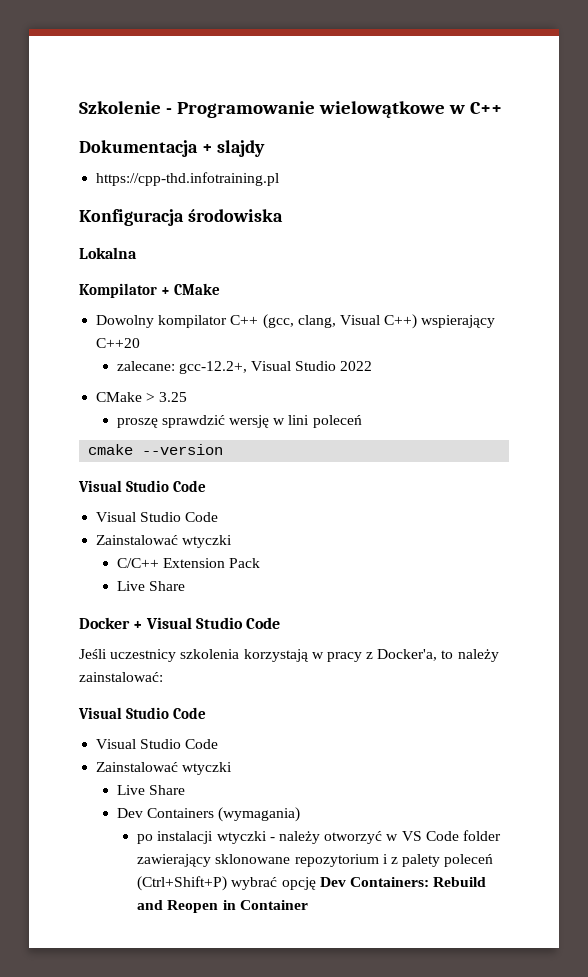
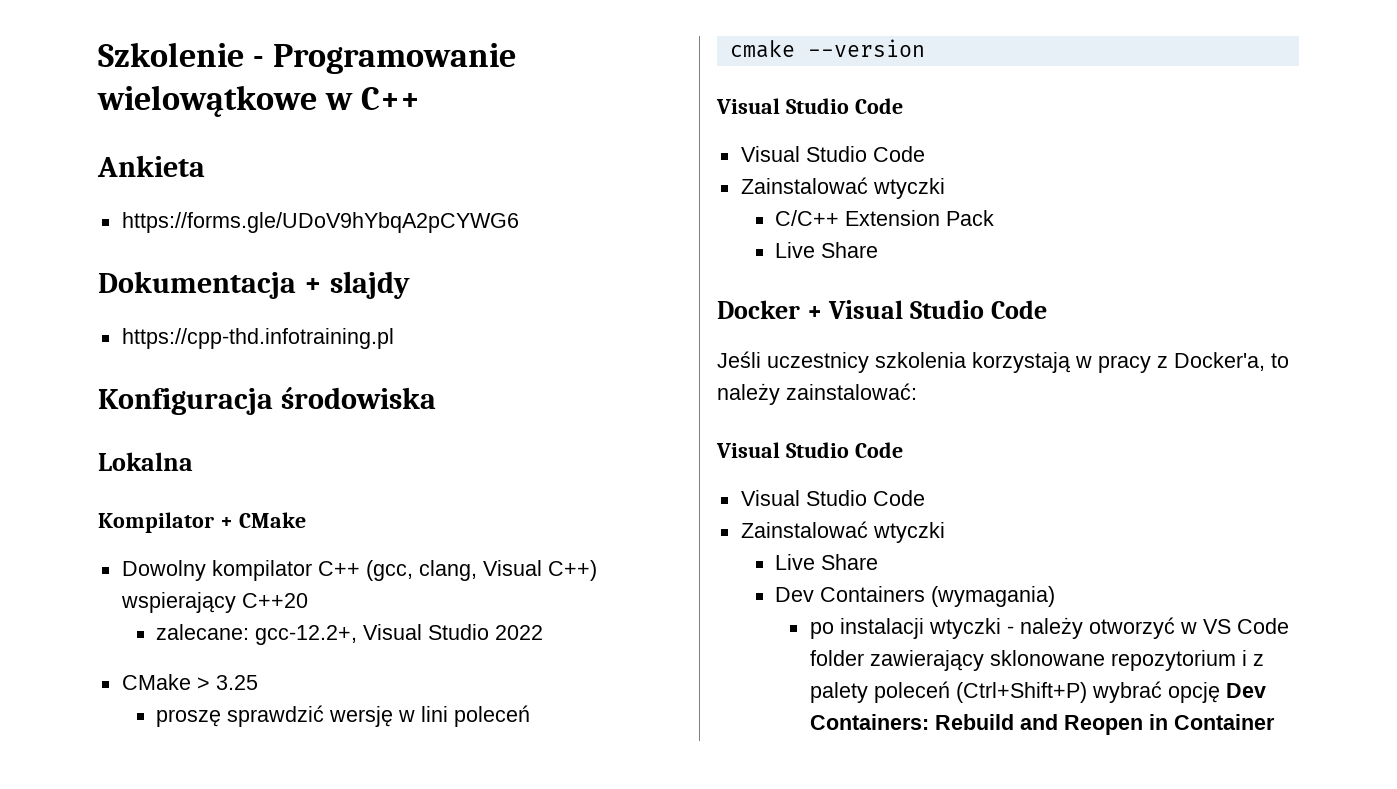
+ Ankieta
+ https://forms.gle/UDoV9hYbqA2pCYWG6

